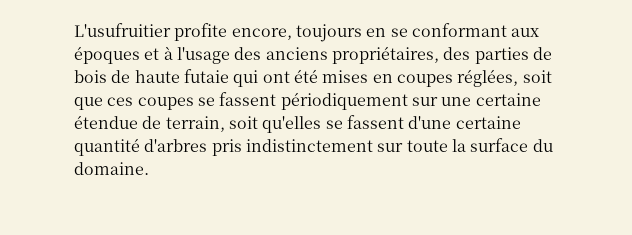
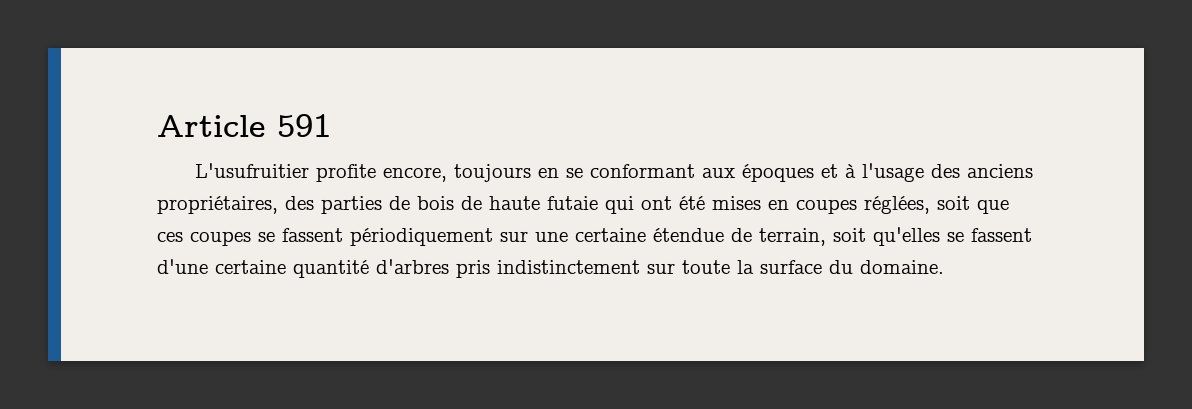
+ Article 591

